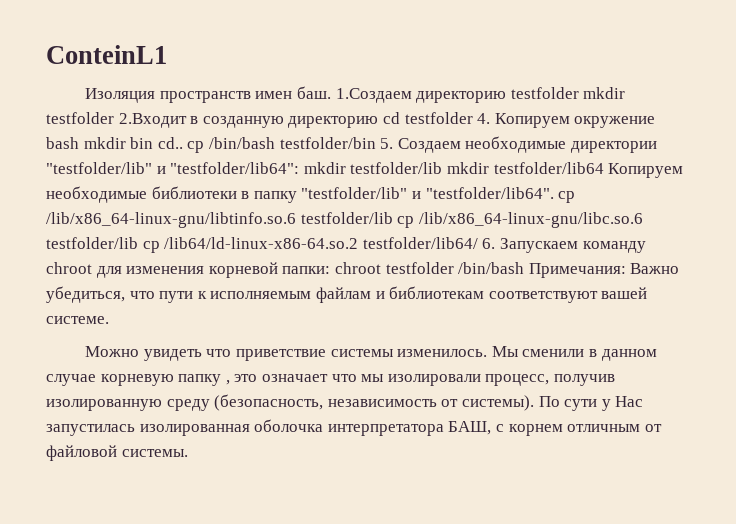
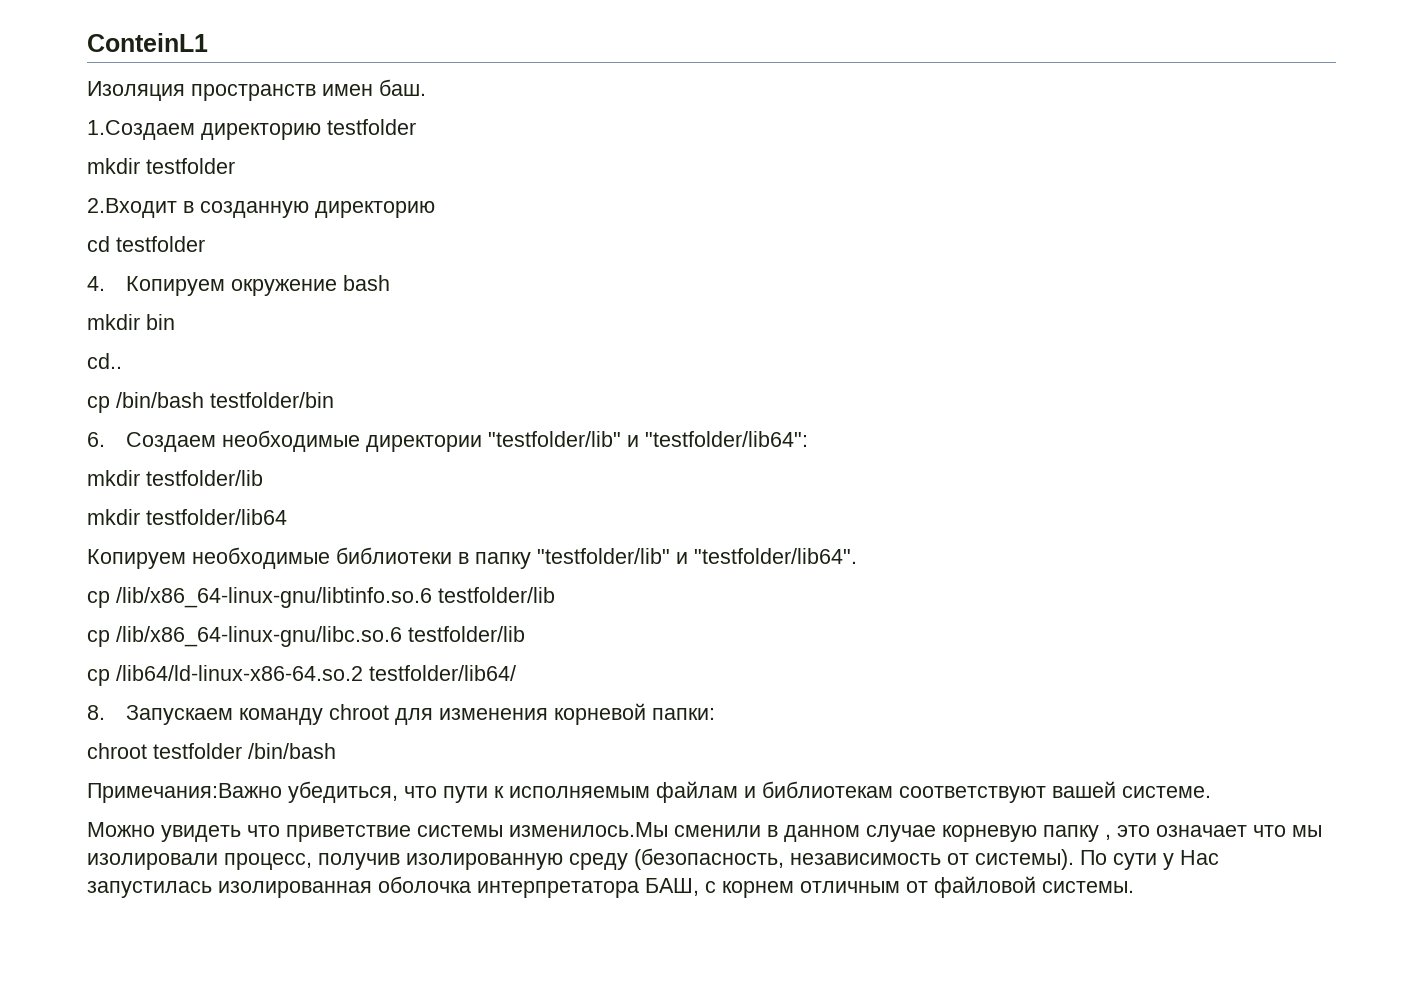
- Изоляция пространств имен баш. 1.Создаем директорию testfolder mkdir testfolder 2.Входит в созданную директорию cd testfolder 4. Копируем окружение bash mkdir bin cd.. cp /bin/bash testfolder/bin 5. Создаем необходимые директории "testfolder/lib" и "testfolder/lib64": mkdir testfolder/lib mkdir testfolder/lib64 Копируем необходимые библиотеки в папку "testfolder/lib" и "testfolder/lib64". cp /lib/x86_64-linux-gnu/libtinfo.so.6 testfolder/lib cp /lib/x86_64-linux-gnu/libc.so.6 testfolder/lib cp /lib64/ld-linux-x86-64.so.2 testfolder/lib64/ 6. Запускаем команду chroot для изменения корневой папки: chroot testfolder /bin/bash Примечания: Важно убедиться, что пути к исполняемым файлам и библиотекам соответствуют вашей системе.
+ Изоляция пространств имен баш.
+ 1.Создаем директорию testfolder
+ mkdir testfolder
+ 2.Входит в созданную директорию
+ cd testfolder
+ 4. Копируем окружение bash
+ mkdir bin
+ cd..
+ cp /bin/bash testfolder/bin
+ 6. Создаем необходимые директории "testfolder/lib" и "testfolder/lib64":
+ mkdir testfolder/lib
+ mkdir testfolder/lib64
+ Копируем необходимые библиотеки в папку "testfolder/lib" и "testfolder/lib64".
+ cp /lib/x86_64-linux-gnu/libtinfo.so.6 testfolder/lib
+ cp /lib/x86_64-linux-gnu/libc.so.6 testfolder/lib
+ cp /lib64/ld-linux-x86-64.so.2 testfolder/lib64/
+ 8. Запускаем команду chroot для изменения корневой папки:
+ chroot testfolder /bin/bash
+ Примечания:Важно убедиться, что пути к исполняемым файлам и библиотекам соответствуют вашей системе.
- Можно увидеть что приветствие системы изменилось. Мы сменили в данном случае корневую папку , это означает что мы изолировали процесс, получив изолированную среду (безопасность, независимость от системы).
+ Можно увидеть что приветствие системы изменилось.Мы сменили в данном случае корневую папку , это означает что мы изолировали процесс, получив изолированную среду (безопасность, независимость от системы).

